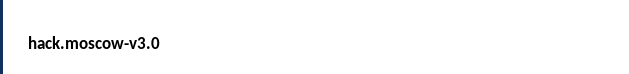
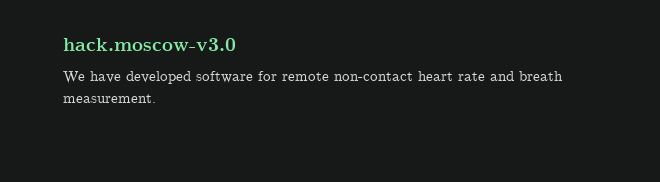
+ We have developed software for remote non-contact heart rate and breath measurement.

